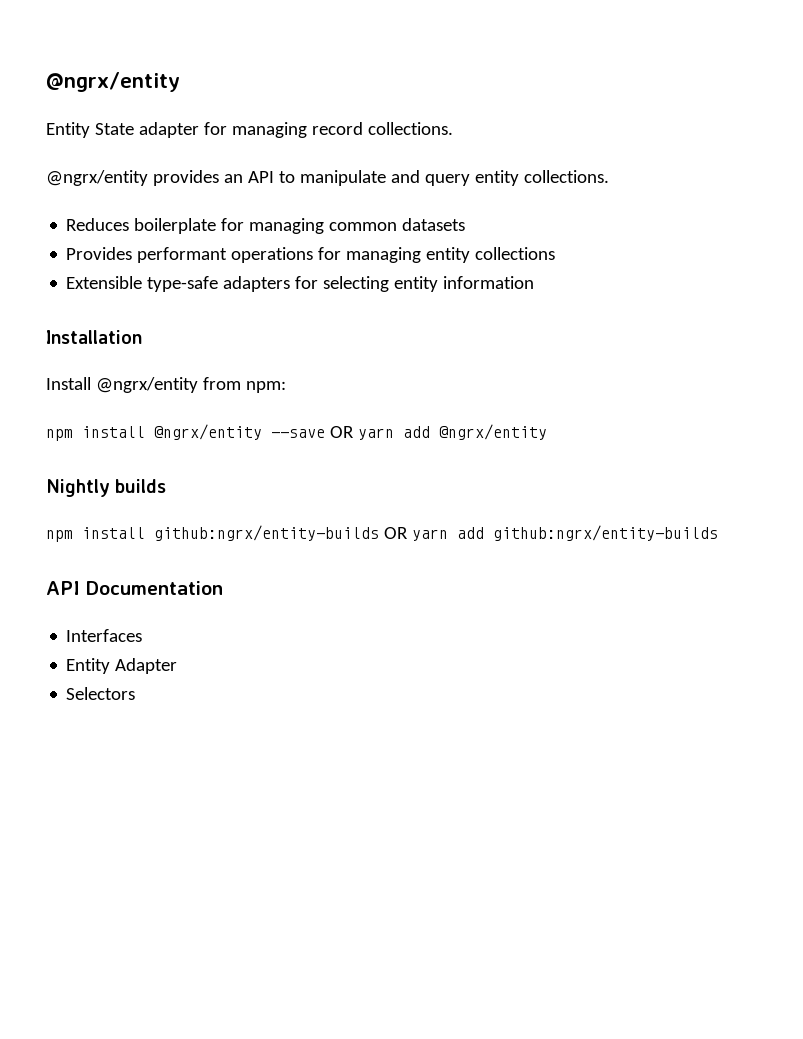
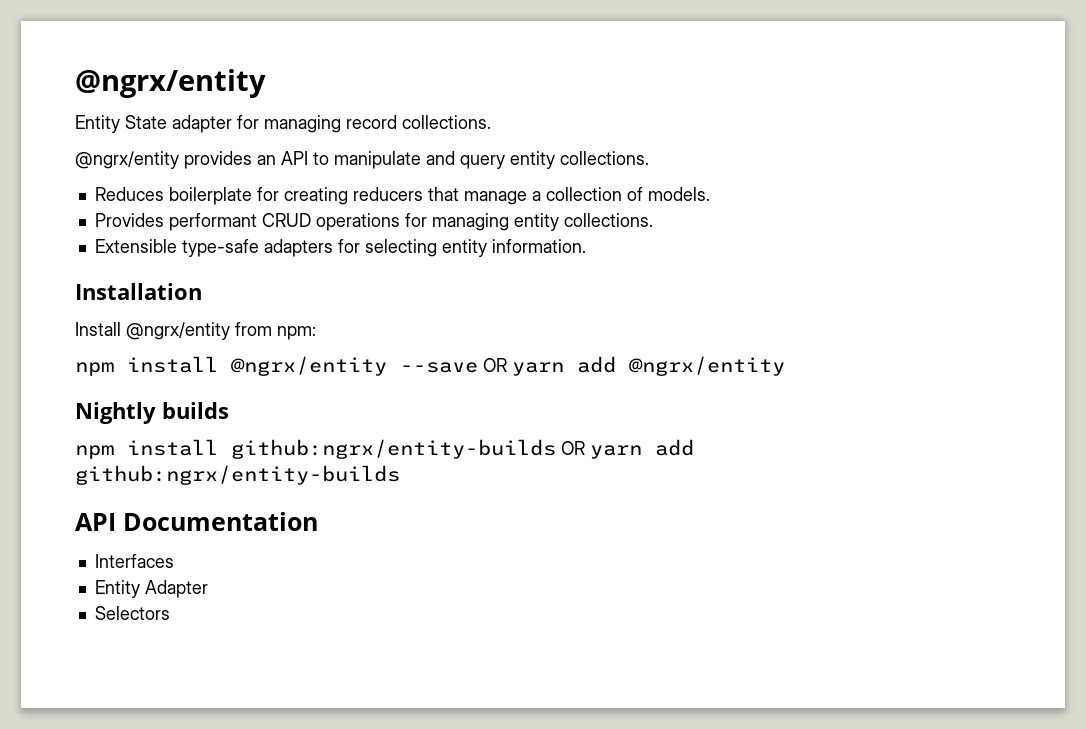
- Reduces boilerplate for managing common datasets
+ Reduces boilerplate for creating reducers that manage a collection of models.
- Provides performant operations for managing entity collections
+ Provides performant CRUD operations for managing entity collections.
- Extensible type-safe adapters for selecting entity information
+ Extensible type-safe adapters for selecting entity information.

